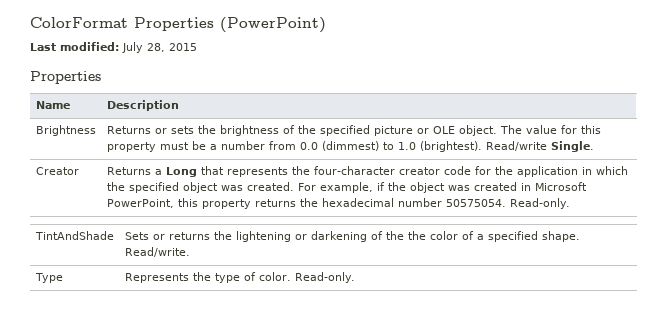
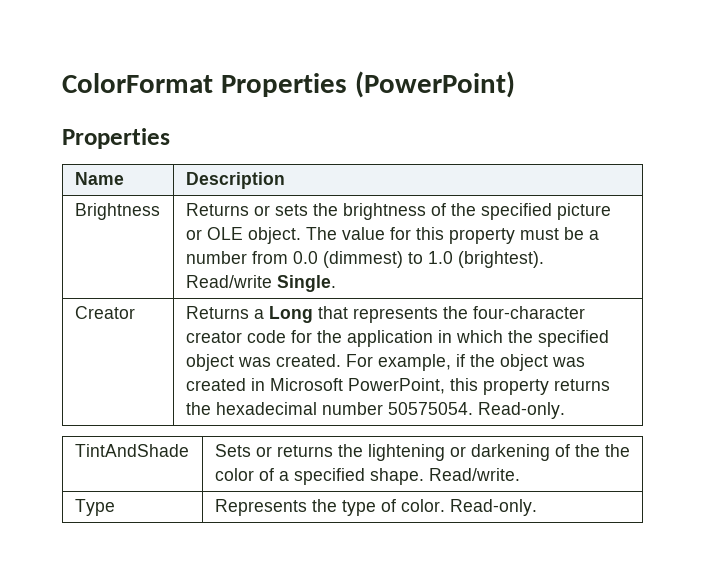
- Last modified: July 28, 2015

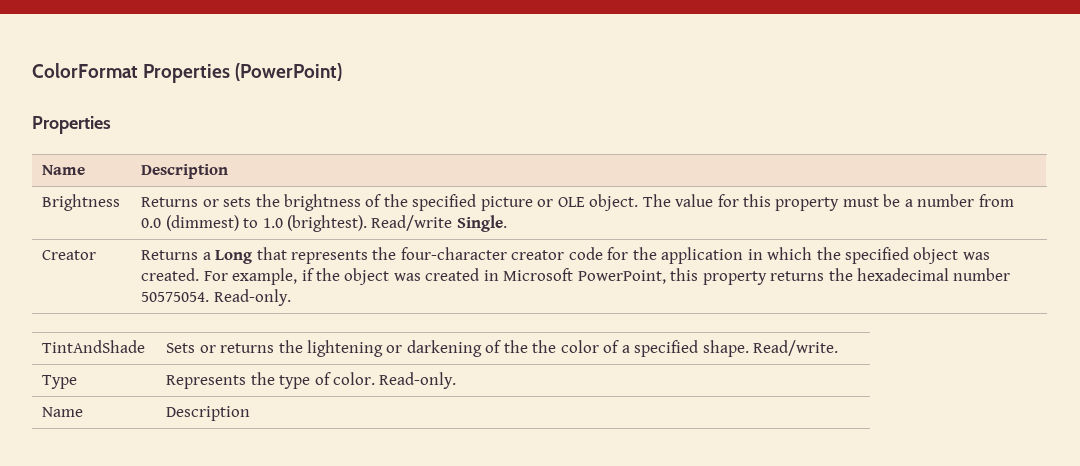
  Type | Represents the type of color. Read-only.
+ Name | Description

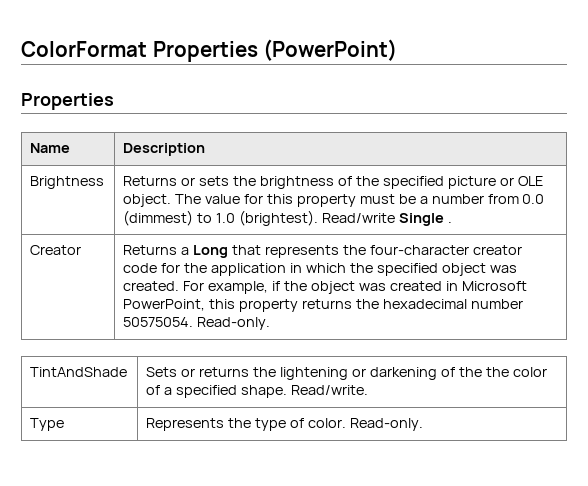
- Brightness | Returns or sets the brightness of the specified picture or OLE object. The value for this property must be a number from 0.0 (dimmest) to 1.0 (brightest). Read/write Single.
+ Brightness | Returns or sets the brightness of the specified picture or OLE object. The value for this property must be a number from 0.0 (dimmest) to 1.0 (brightest). Read/write Single .
  Type | Represents the type of color. Read-only.
- Name | Description

